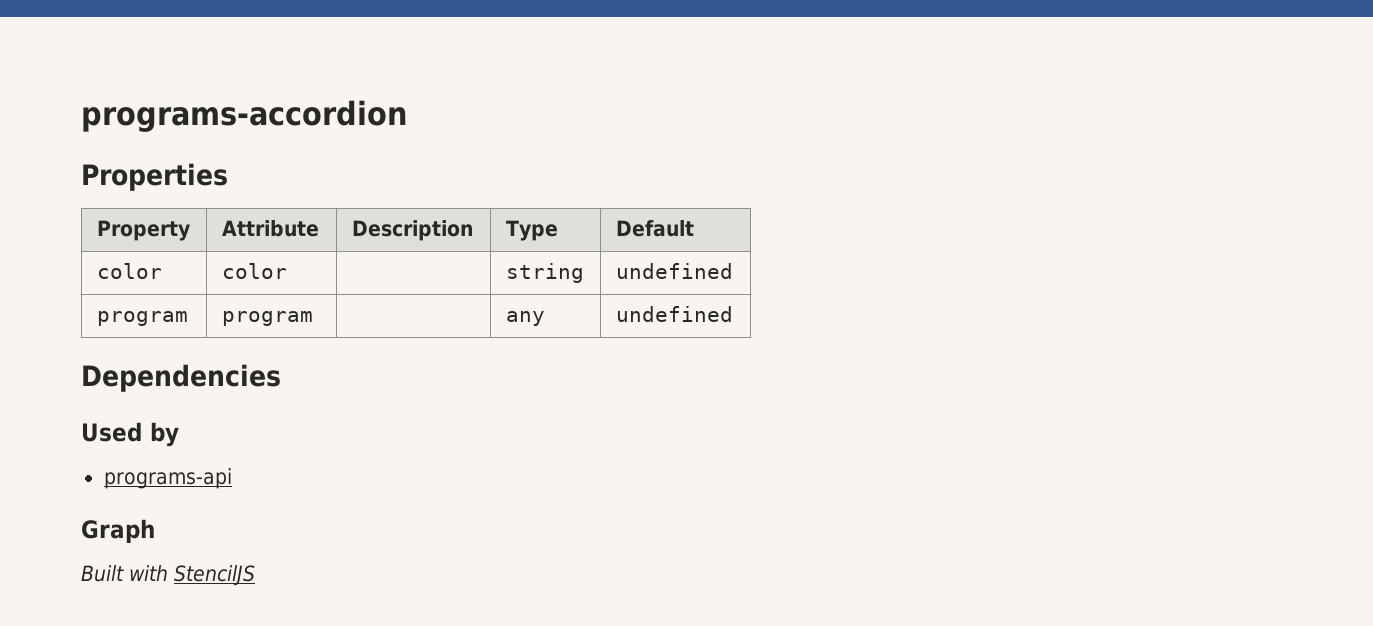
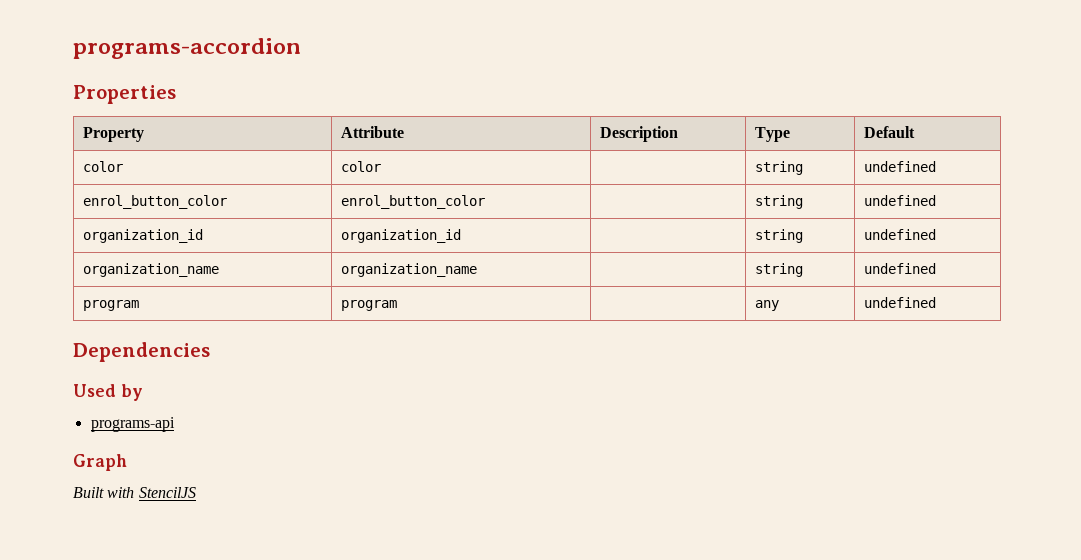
+ enrol_button_color | enrol_button_color | | string | undefined
+ organization_id | organization_id | | string | undefined
+ organization_name | organization_name | | string | undefined

